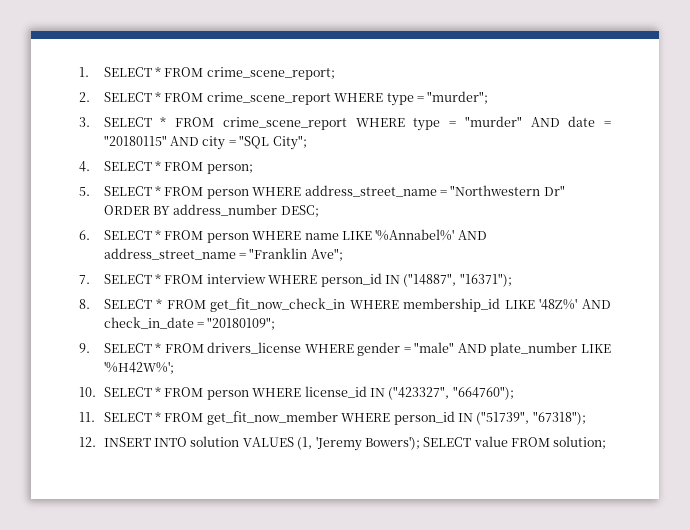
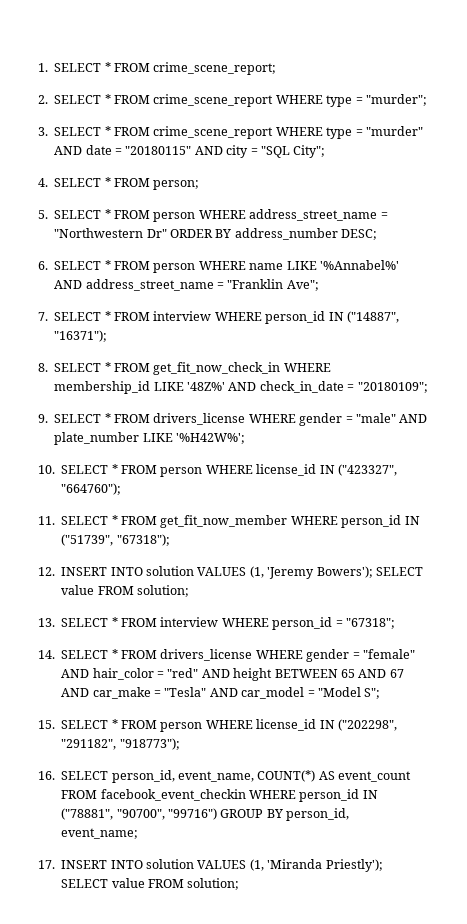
+ 13. SELECT * FROM interview WHERE person_id = "67318";
+ 14. SELECT * FROM drivers_license WHERE gender = "female" AND hair_color = "red" AND height BETWEEN 65 AND 67 AND car_make = "Tesla" AND car_model = "Model S";
+ 15. SELECT * FROM person WHERE license_id IN ("202298", "291182", "918773");
+ 16. SELECT person_id, event_name, COUNT(*) AS event_count FROM facebook_event_checkin WHERE person_id IN ("78881", "90700", "99716") GROUP BY person_id, event_name;
+ 17. INSERT INTO solution VALUES (1, 'Miranda Priestly'); SELECT value FROM solution;

